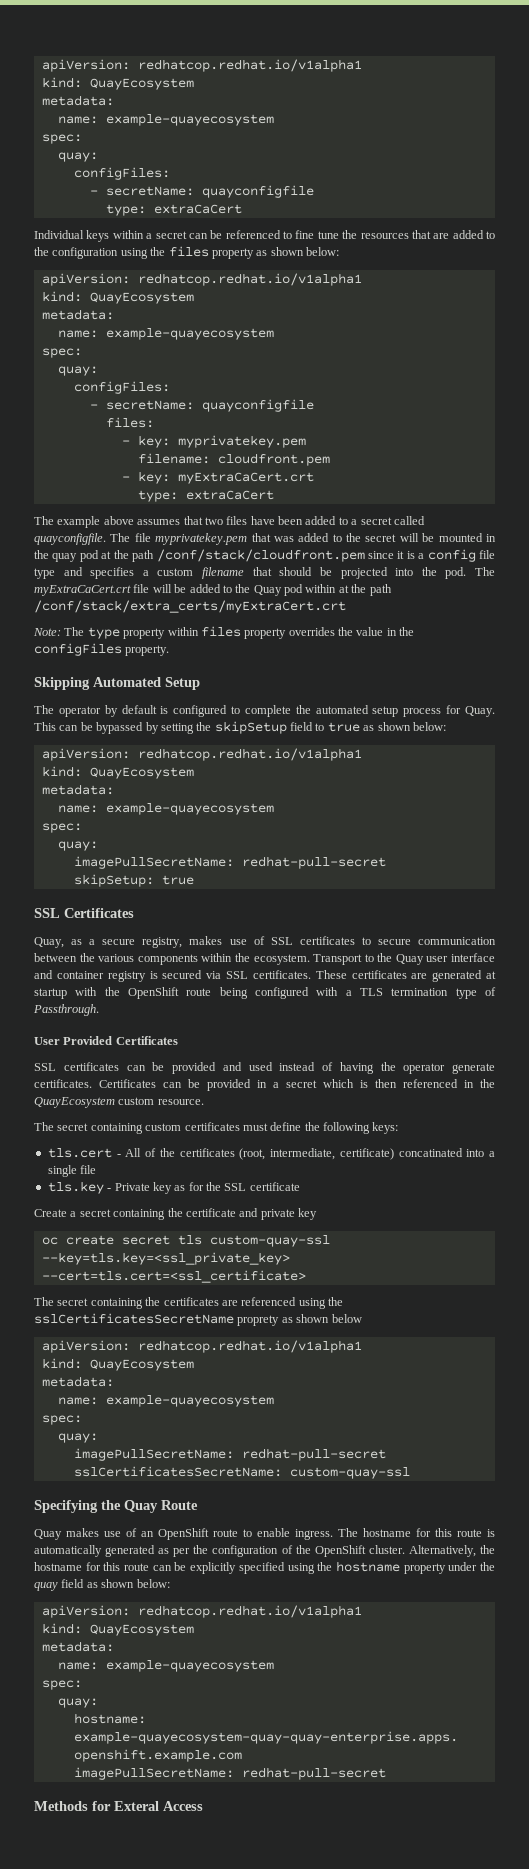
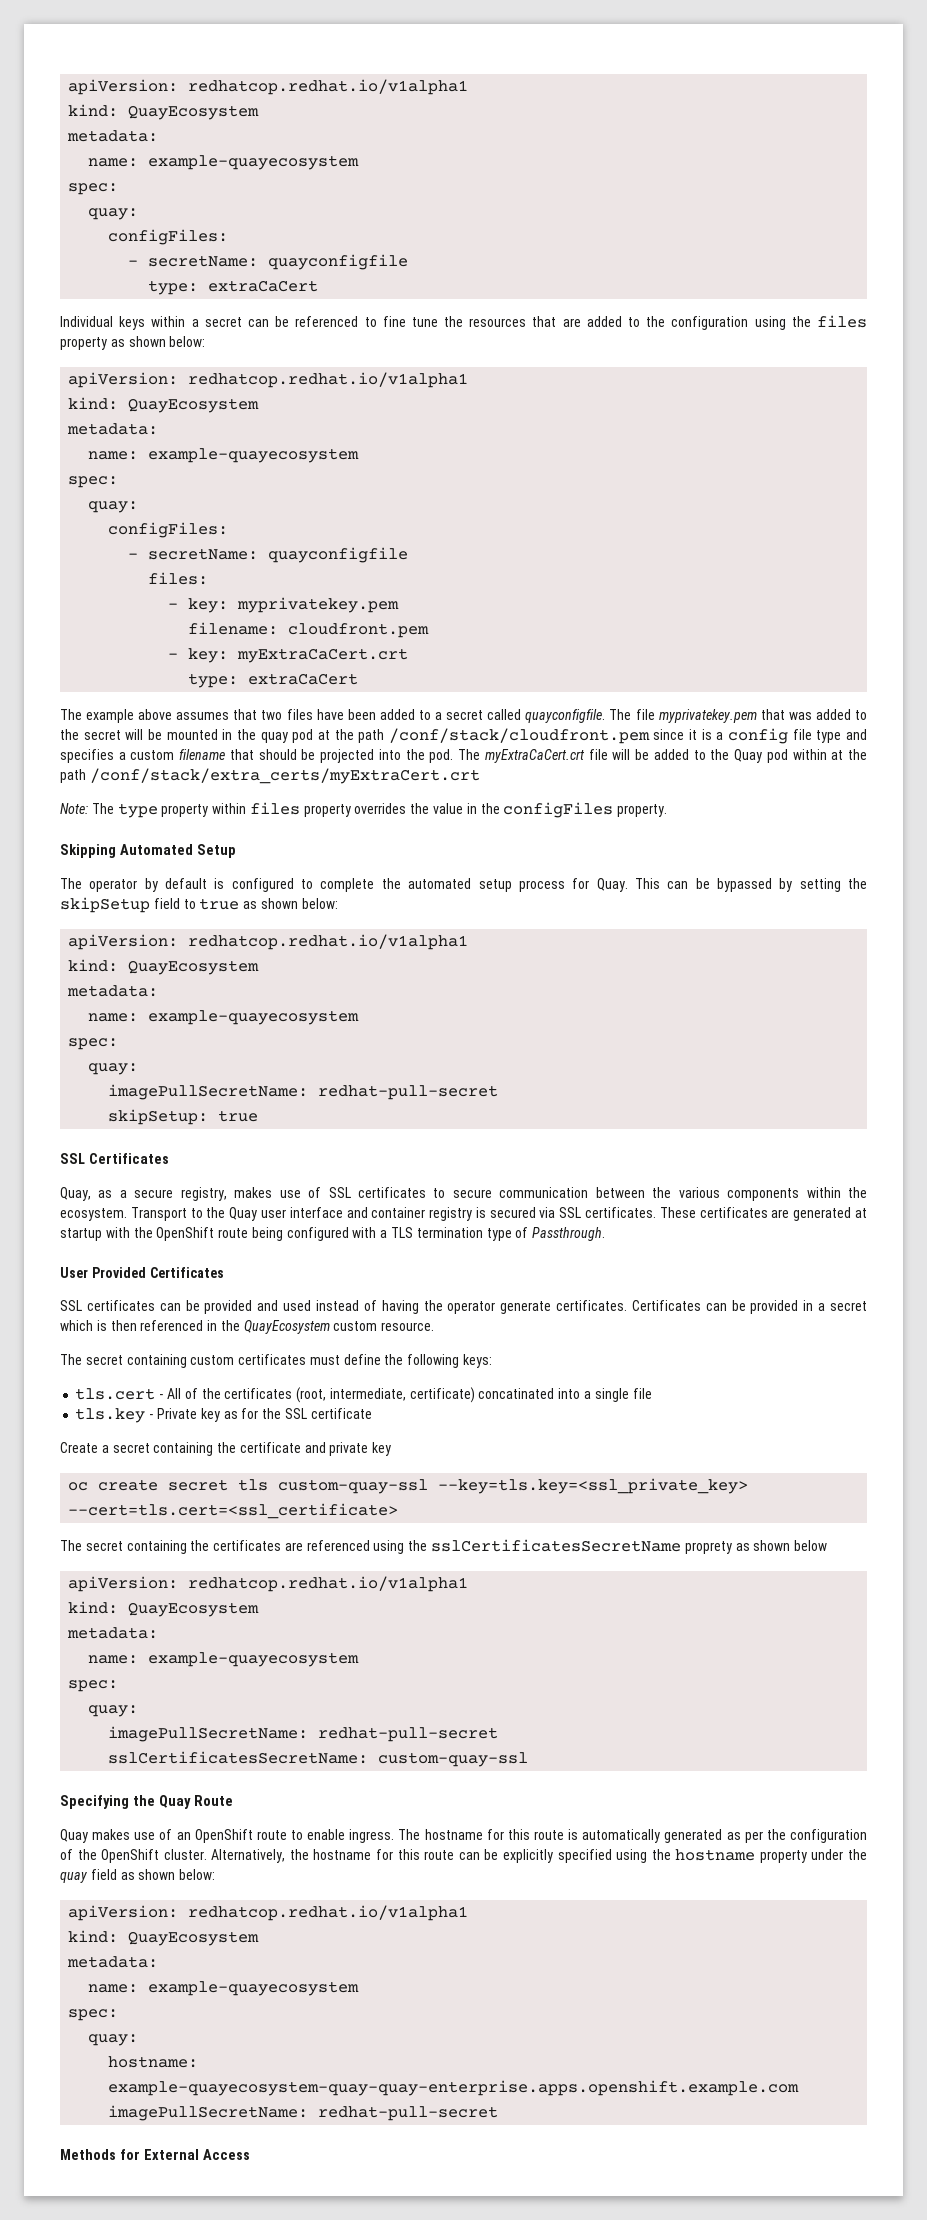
- Methods for Exteral Access
+ Methods for External Access

